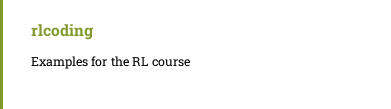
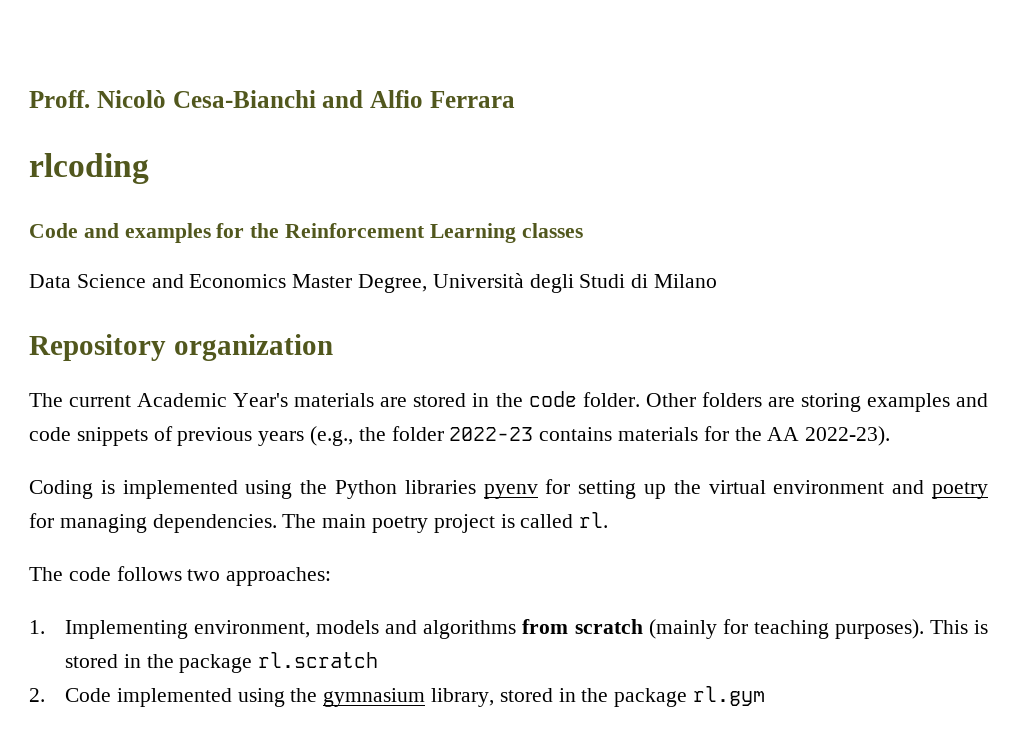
+ Proff. Nicolò Cesa-Bianchi and Alfio Ferrara
  rlcoding
- Examples for the RL course
+ Code and examples for the Reinforcement Learning classes
+ Data Science and Economics Master Degree, Università degli Studi di Milano
+ Repository organization
+ The current Academic Year's materials are stored in the code folder. Other folders are storing examples and code snippets of previous years (e.g., the folder 2022-23 contains materials for the AA 2022-23).
+ Coding is implemented using the Python libraries pyenv for setting up the virtual environment and poetry for managing dependencies. The main poetry project is called rl.
+ The code follows two approaches:
+ 1. Implementing environment, models and algorithms from scratch (mainly for teaching purposes). This is stored in the package rl.scratch
+ 2. Code implemented using the gymnasium library, stored in the package rl.gym

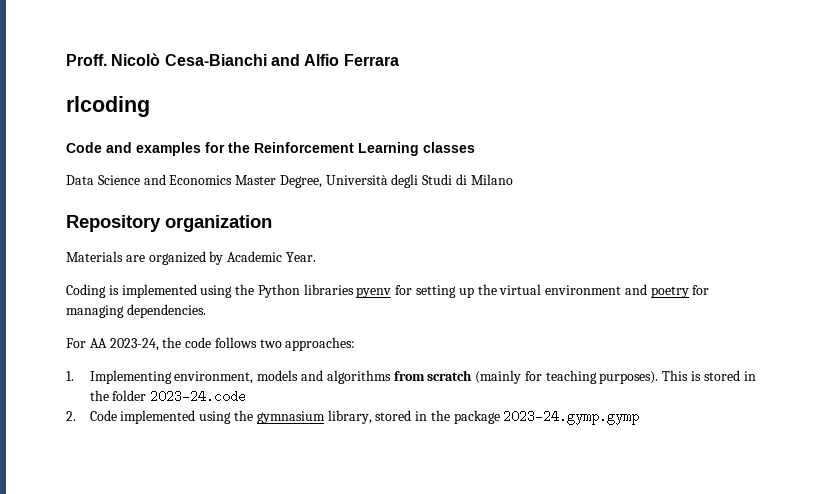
- The current Academic Year's materials are stored in the code folder. Other folders are storing examples and code snippets of previous years (e.g., the folder 2022-23 contains materials for the AA 2022-23).
+ Materials are organized by Academic Year.
- Coding is implemented using the Python libraries pyenv for setting up the virtual environment and poetry for managing dependencies. The main poetry project is called rl.
- The code follows two approaches:
+ Coding is implemented using the Python libraries pyenv for setting up the virtual environment and poetry for managing dependencies.
+ For AA 2023-24, the code follows two approaches:
- This is stored in the package rl.scratch
+ This is stored in the folder 2023-24.code
- 2. Code implemented using the gymnasium library, stored in the package rl.gym
+ 2. Code implemented using the gymnasium library, stored in the package 2023-24.gymp.gymp

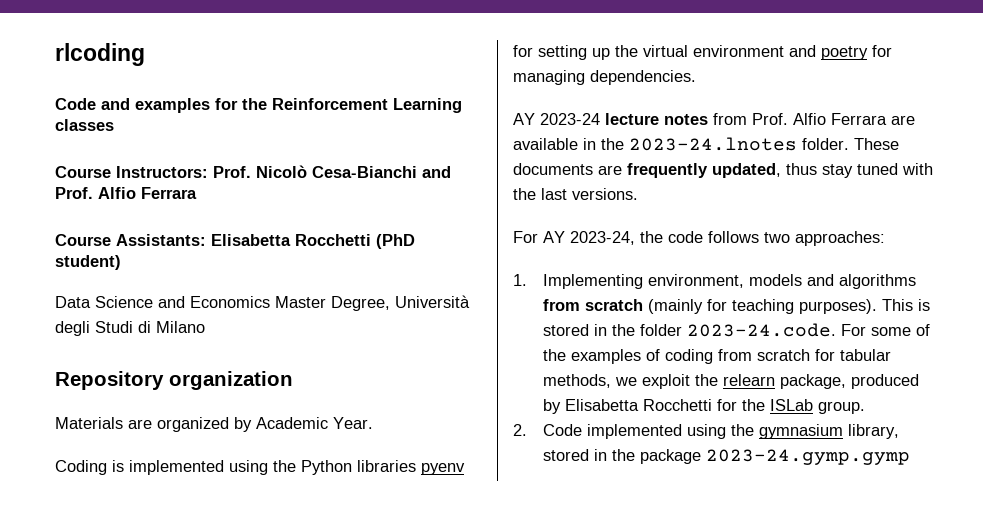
- Proff. Nicolò Cesa-Bianchi and Alfio Ferrara
+ Course Instructors: Prof. Nicolò Cesa-Bianchi and Prof. Alfio Ferrara
+ Course Assistants: Elisabetta Rocchetti (PhD student)
- For AA 2023-24, the code follows two approaches:
+ AY 2023-24 lecture notes from Prof. Alfio Ferrara are available in the 2023-24.lnotes folder. These documents are frequently updated, thus stay tuned with the last versions.
+ For AY 2023-24, the code follows two approaches:
- This is stored in the folder 2023-24.code
+ This is stored in the folder 2023-24.code. For some of the examples of coding from scratch for tabular methods, we exploit the relearn package, produced by Elisabetta Rocchetti for the ISLab group.

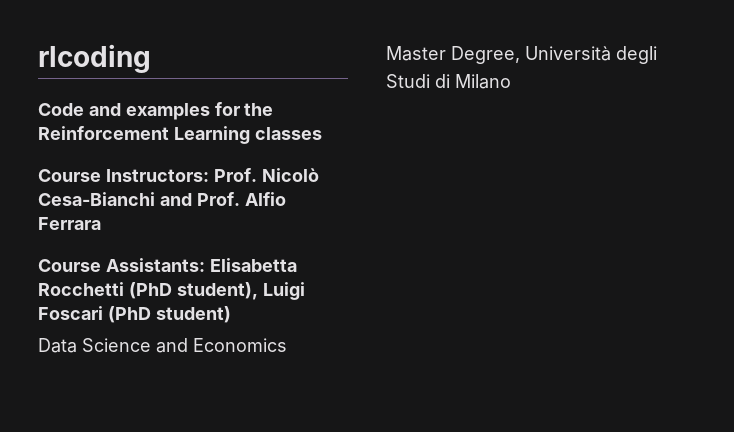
- Course Assistants: Elisabetta Rocchetti (PhD student)
+ Course Assistants: Elisabetta Rocchetti (PhD student), Luigi Foscari (PhD student)
- Repository organization
- Materials are organized by Academic Year.
- Coding is implemented using the Python libraries pyenv for setting up the virtual environment and poetry for managing dependencies.
- AY 2023-24 lecture notes from Prof. Alfio Ferrara are available in the 2023-24.lnotes folder. These documents are frequently updated, thus stay tuned with the last versions.
- For AY 2023-24, the code follows two approaches:
- 1. Implementing environment, models and algorithms from scratch (mainly for teaching purposes). This is stored in the folder 2023-24.code. For some of the examples of coding from scratch for tabular methods, we exploit the relearn package, produced by Elisabetta Rocchetti for the ISLab group.
- 2. Code implemented using the gymnasium library, stored in the package 2023-24.gymp.gymp

